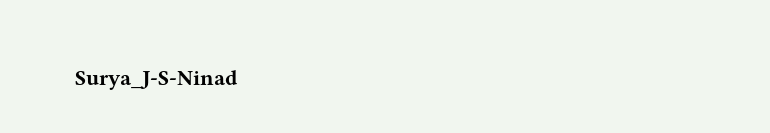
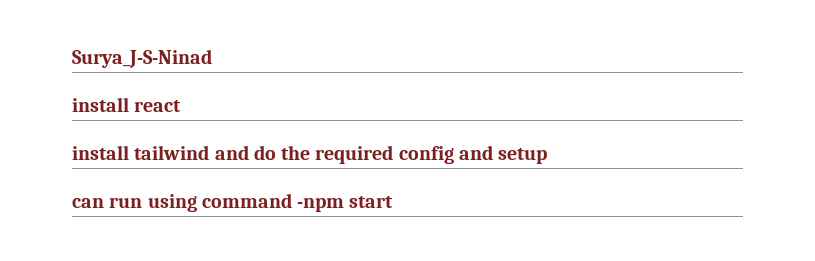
+ install react
+ install tailwind and do the required config and setup
+ can run using command -npm start

